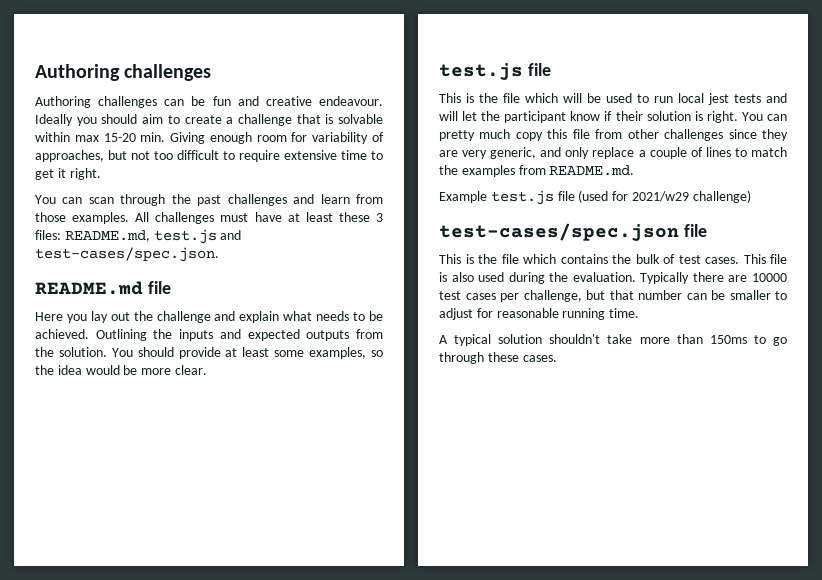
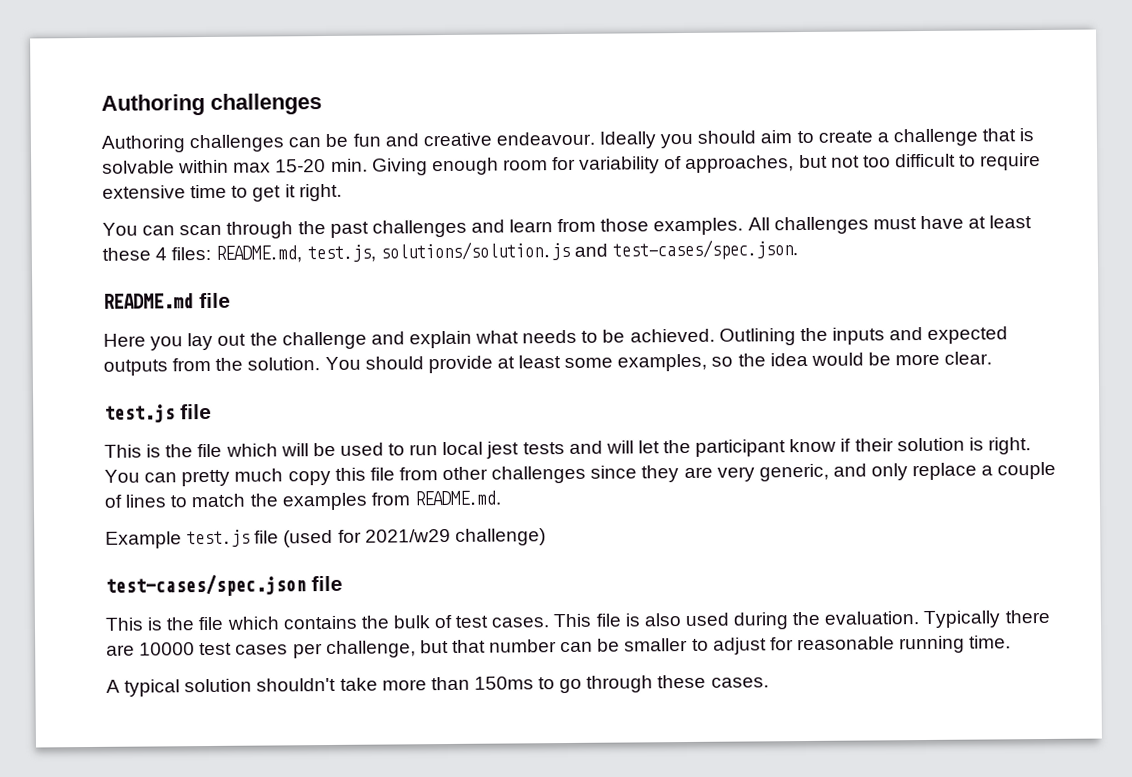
- All challenges must have at least these 3 files: README.md, test.js and test-cases/spec.json.
+ All challenges must have at least these 4 files: README.md, test.js, solutions/solution.js and test-cases/spec.json.

